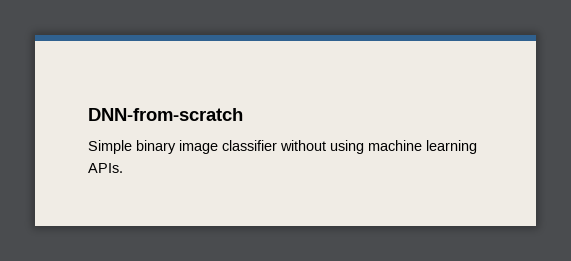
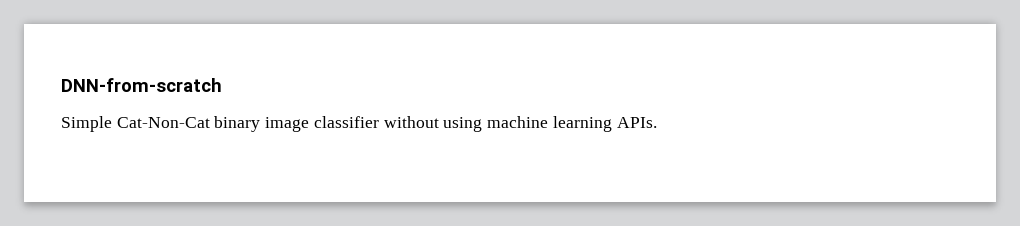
- Simple binary image classifier without using machine learning APIs.
+ Simple Cat-Non-Cat binary image classifier without using machine learning APIs.

